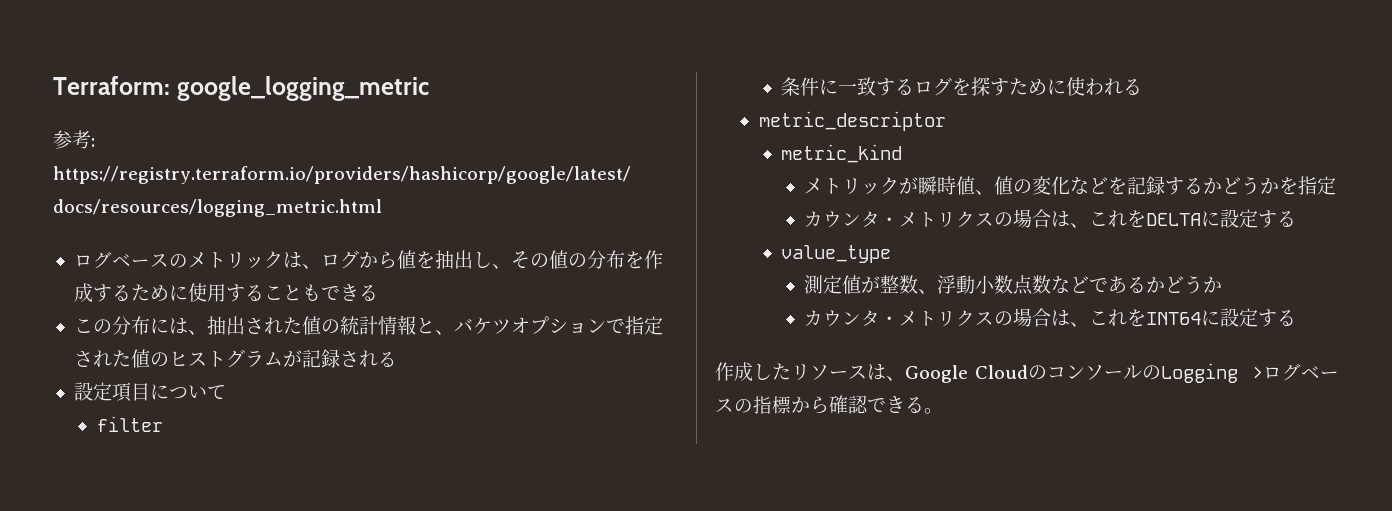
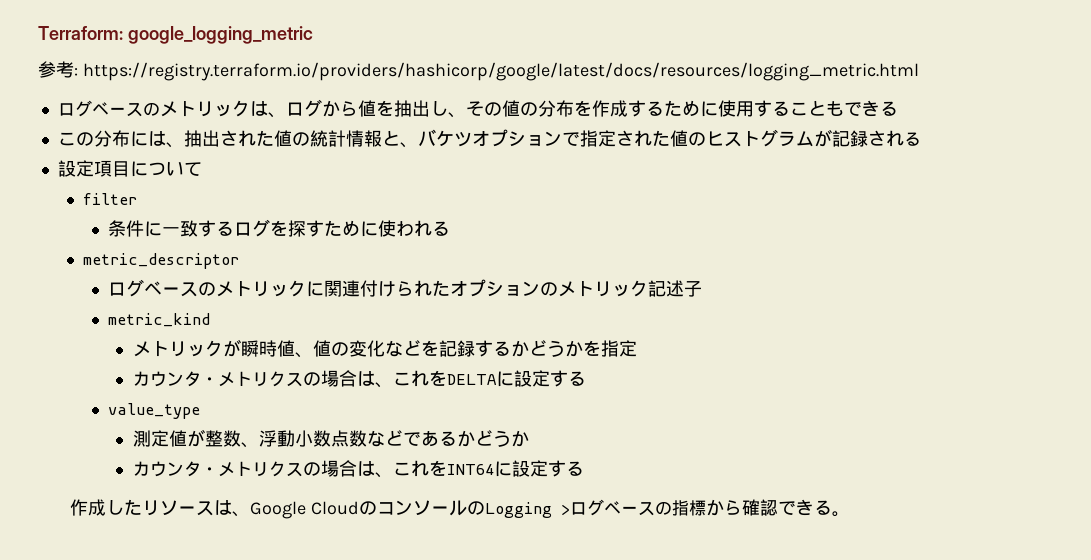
+ ログベースのメトリックに関連付けられたオプションのメトリック記述子

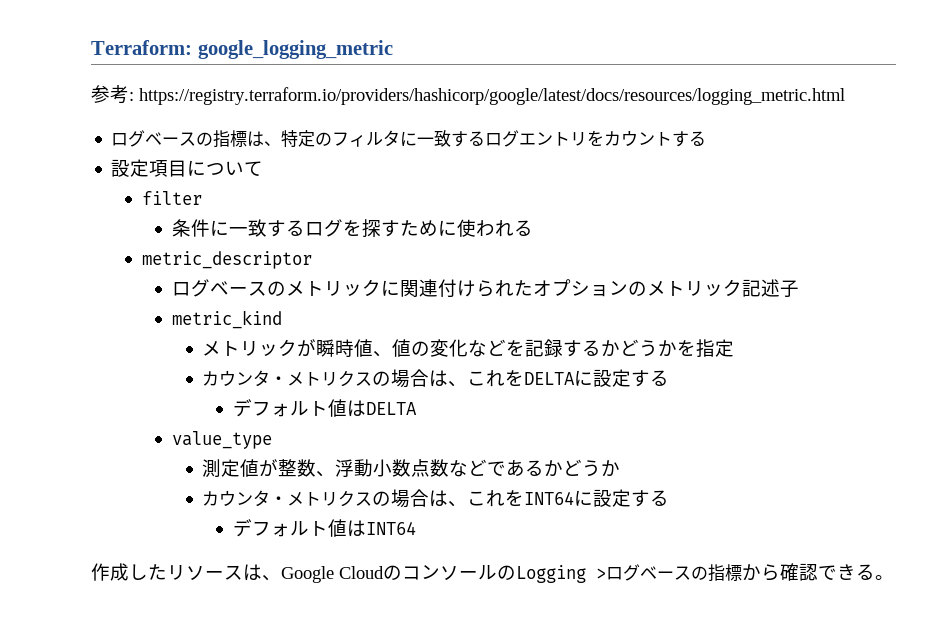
- ログベースのメトリックは、ログから値を抽出し、その値の分布を作成するために使用することもできる
- この分布には、抽出された値の統計情報と、バケツオプションで指定された値のヒストグラムが記録される
+ ログベースの指標は、特定のフィルタに一致するログエントリをカウントする
+ デフォルト値はDELTA
+ デフォルト値はINT64

